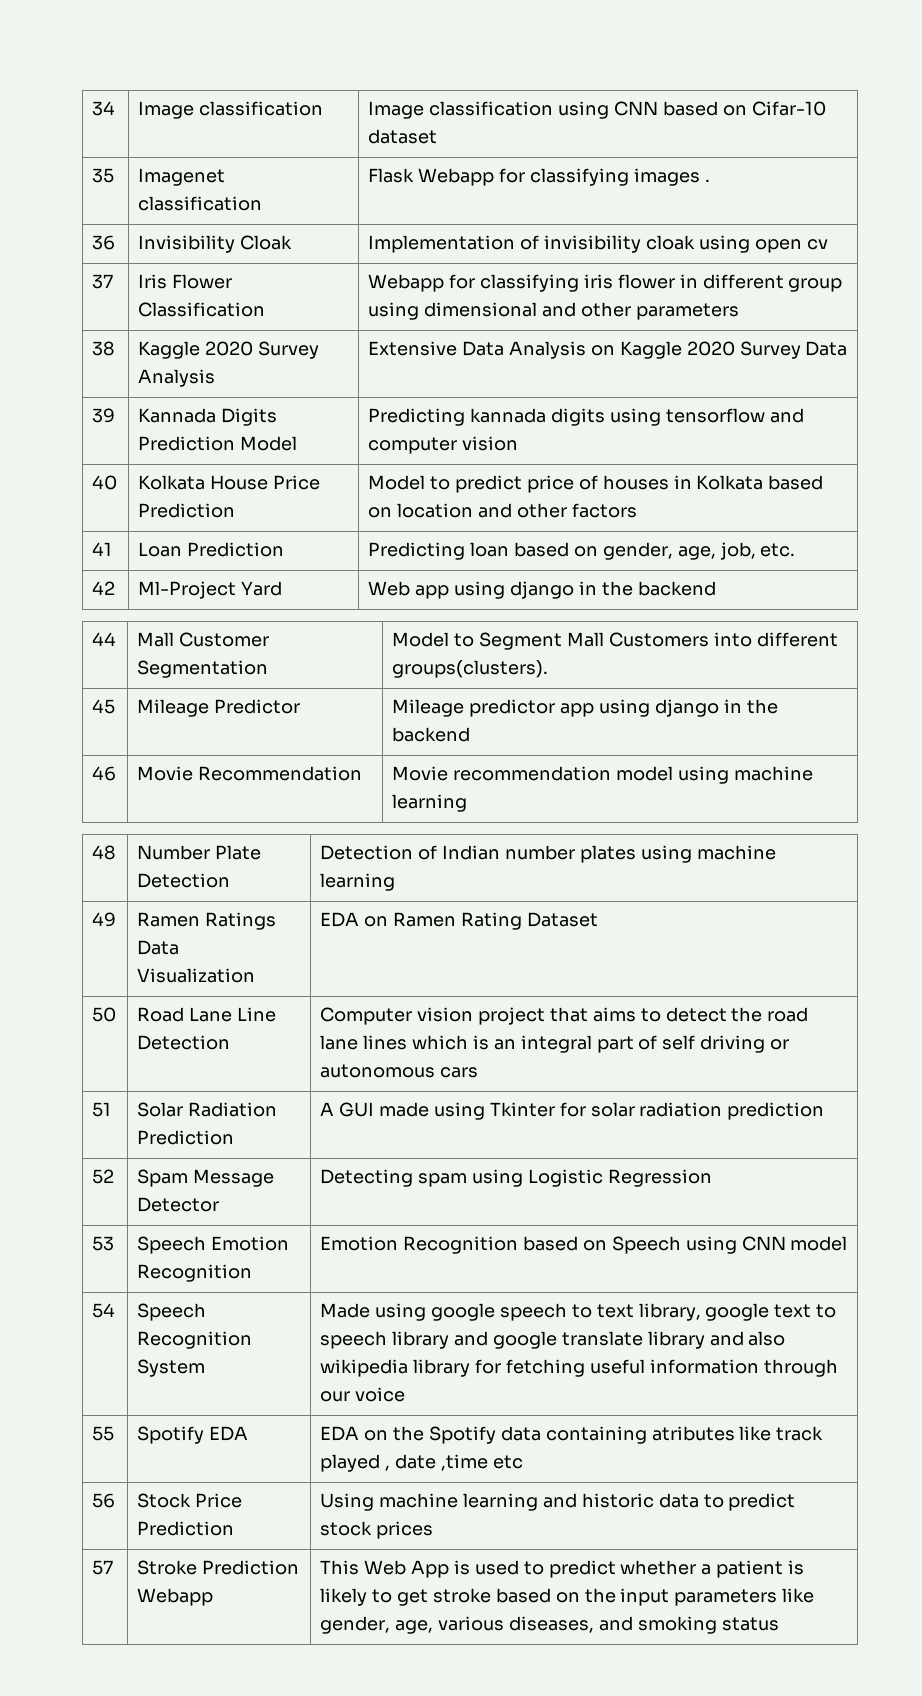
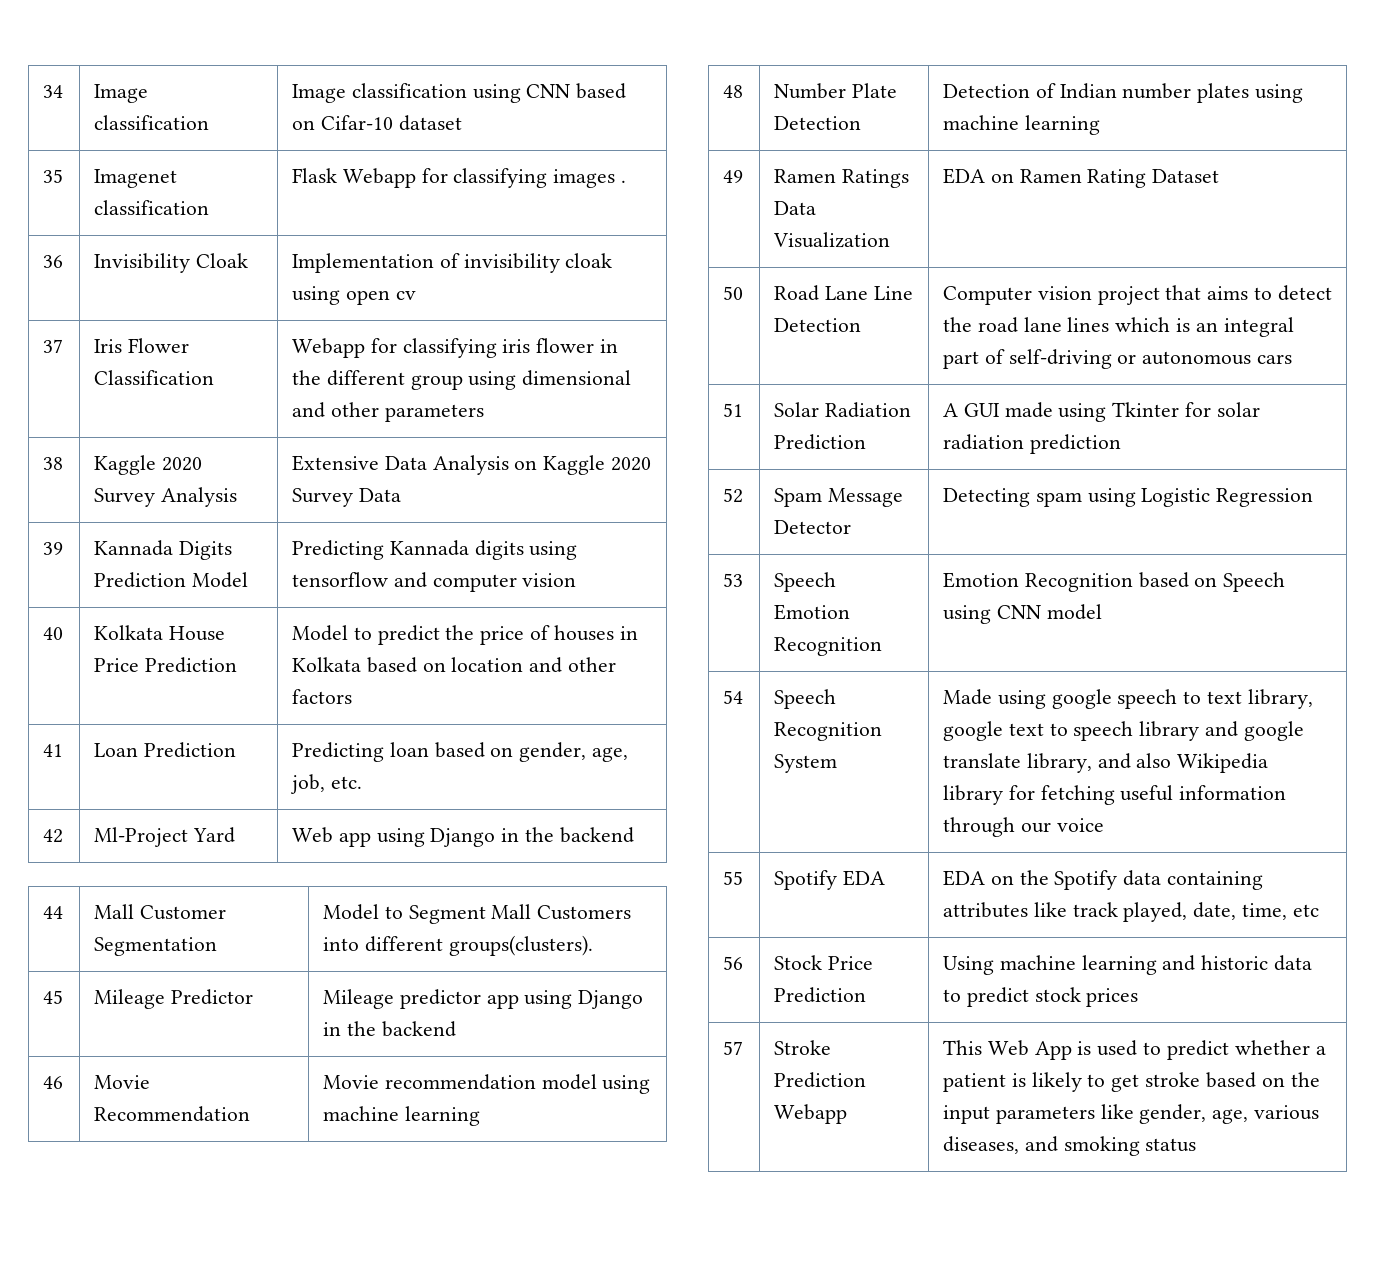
- 37 | Iris Flower Classification | Webapp for classifying iris flower in different group using dimensional and other parameters
+ 37 | Iris Flower Classification | Webapp for classifying iris flower in the different group using dimensional and other parameters
- 39 | Kannada Digits Prediction Model | Predicting kannada digits using tensorflow and computer vision
+ 39 | Kannada Digits Prediction Model | Predicting Kannada digits using tensorflow and computer vision
- 40 | Kolkata House Price Prediction | Model to predict price of houses in Kolkata based on location and other factors
+ 40 | Kolkata House Price Prediction | Model to predict the price of houses in Kolkata based on location and other factors
- 42 | Ml-Project Yard | Web app using django in the backend
+ 42 | Ml-Project Yard | Web app using Django in the backend
- 45 | Mileage Predictor | Mileage predictor app using django in the backend
+ 45 | Mileage Predictor | Mileage predictor app using Django in the backend
- 50 | Road Lane Line Detection | Computer vision project that aims to detect the road lane lines which is an integral part of self driving or autonomous cars
+ 50 | Road Lane Line Detection | Computer vision project that aims to detect the road lane lines which is an integral part of self-driving or autonomous cars
- 54 | Speech Recognition System | Made using google speech to text library, google text to speech library and google translate library and also wikipedia library for fetching useful information through our voice
+ 54 | Speech Recognition System | Made using google speech to text library, google text to speech library and google translate library, and also Wikipedia library for fetching useful information through our voice
- 55 | Spotify EDA | EDA on the Spotify data containing atributes like track played , date ,time etc
+ 55 | Spotify EDA | EDA on the Spotify data containing attributes like track played, date, time, etc

